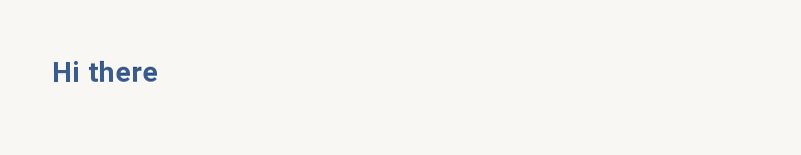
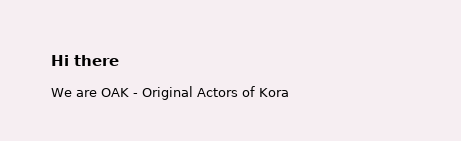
+ We are OAK - Original Actors of Kora

